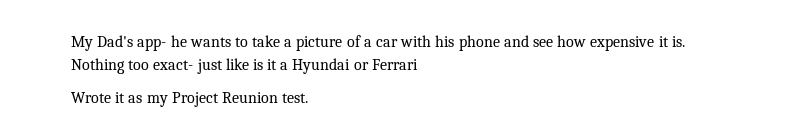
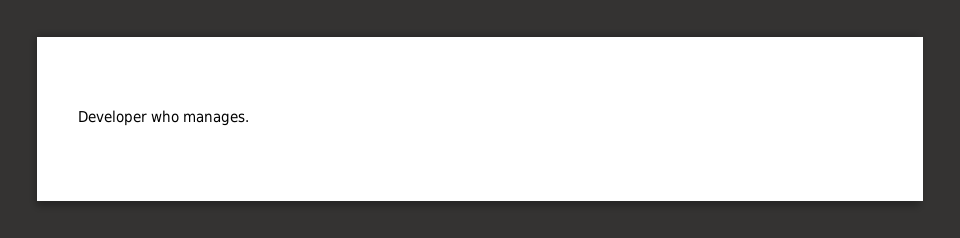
- My Dad's app- he wants to take a picture of a car with his phone and see how expensive it is. Nothing too exact- just like is it a Hyundai or Ferrari
- Wrote it as my Project Reunion test.
+ Developer who manages.

